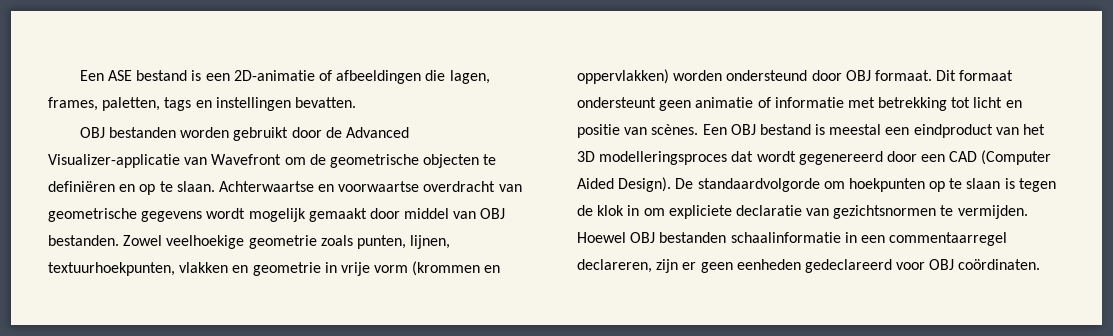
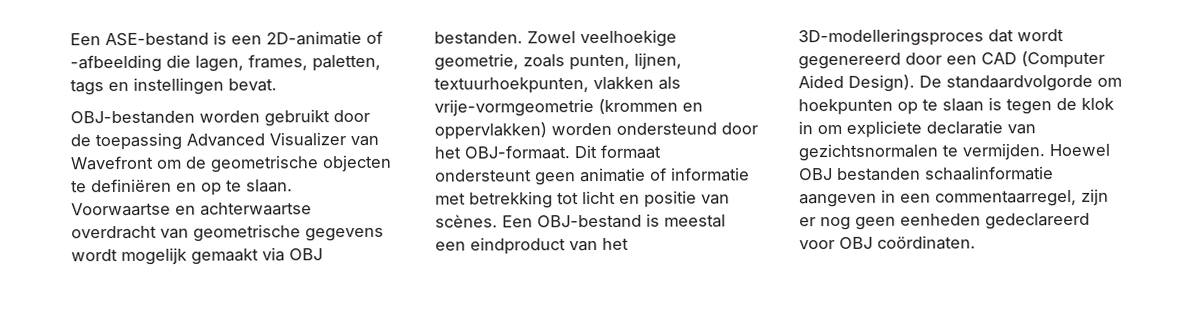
- Een ASE bestand is een 2D-animatie of afbeeldingen die lagen, frames, paletten, tags en instellingen bevatten.
- OBJ bestanden worden gebruikt door de Advanced Visualizer-applicatie van Wavefront om de geometrische objecten te definiëren en op te slaan.
+ Een ASE-bestand is een 2D-animatie of -afbeelding die lagen, frames, paletten, tags en instellingen bevat.
+ OBJ-bestanden worden gebruikt door de toepassing Advanced Visualizer van Wavefront om de geometrische objecten te definiëren en op te slaan.
- Achterwaartse en voorwaartse overdracht van geometrische gegevens wordt mogelijk gemaakt door middel van OBJ bestanden.
+ Voorwaartse en achterwaartse overdracht van geometrische gegevens wordt mogelijk gemaakt via OBJ bestanden.
- Zowel veelhoekige geometrie zoals punten, lijnen, textuurhoekpunten, vlakken en geometrie in vrije vorm (krommen en oppervlakken) worden ondersteund door OBJ formaat.
+ Zowel veelhoekige geometrie, zoals punten, lijnen, textuurhoekpunten, vlakken als vrije-vormgeometrie (krommen en oppervlakken) worden ondersteund door het OBJ-formaat.
- Een OBJ bestand is meestal een eindproduct van het 3D modelleringsproces dat wordt gegenereerd door een CAD (Computer Aided Design).
+ Een OBJ-bestand is meestal een eindproduct van het 3D-modelleringsproces dat wordt gegenereerd door een CAD (Computer Aided Design).
- De standaardvolgorde om hoekpunten op te slaan is tegen de klok in om expliciete declaratie van gezichtsnormen te vermijden.
+ De standaardvolgorde om hoekpunten op te slaan is tegen de klok in om expliciete declaratie van gezichtsnormalen te vermijden.
- Hoewel OBJ bestanden schaalinformatie in een commentaarregel declareren, zijn er geen eenheden gedeclareerd voor OBJ coördinaten.
+ Hoewel OBJ bestanden schaalinformatie aangeven in een commentaarregel, zijn er nog geen eenheden gedeclareerd voor OBJ coördinaten.

